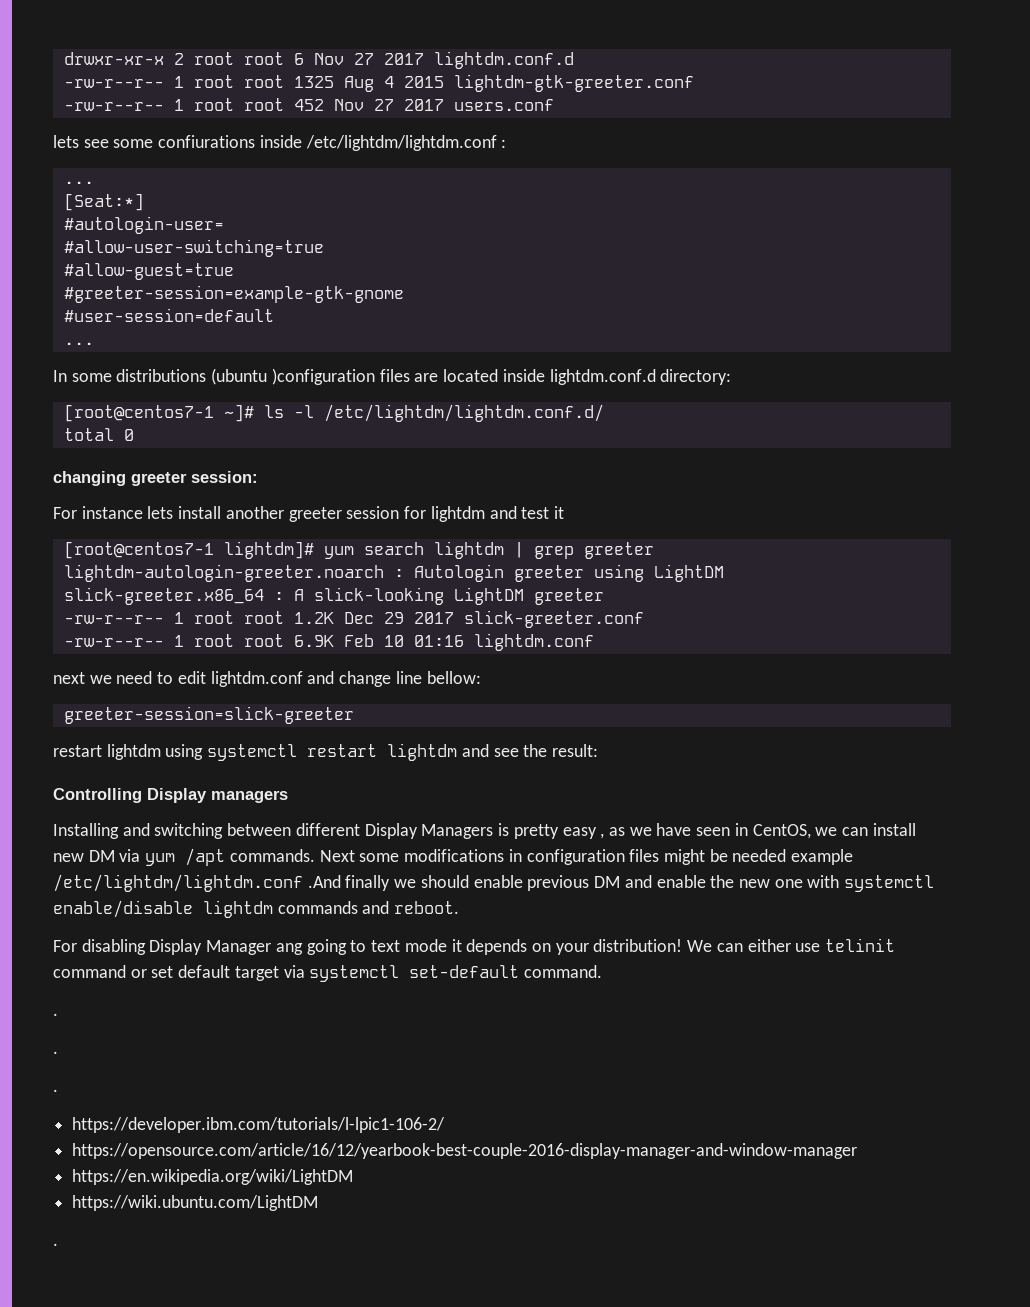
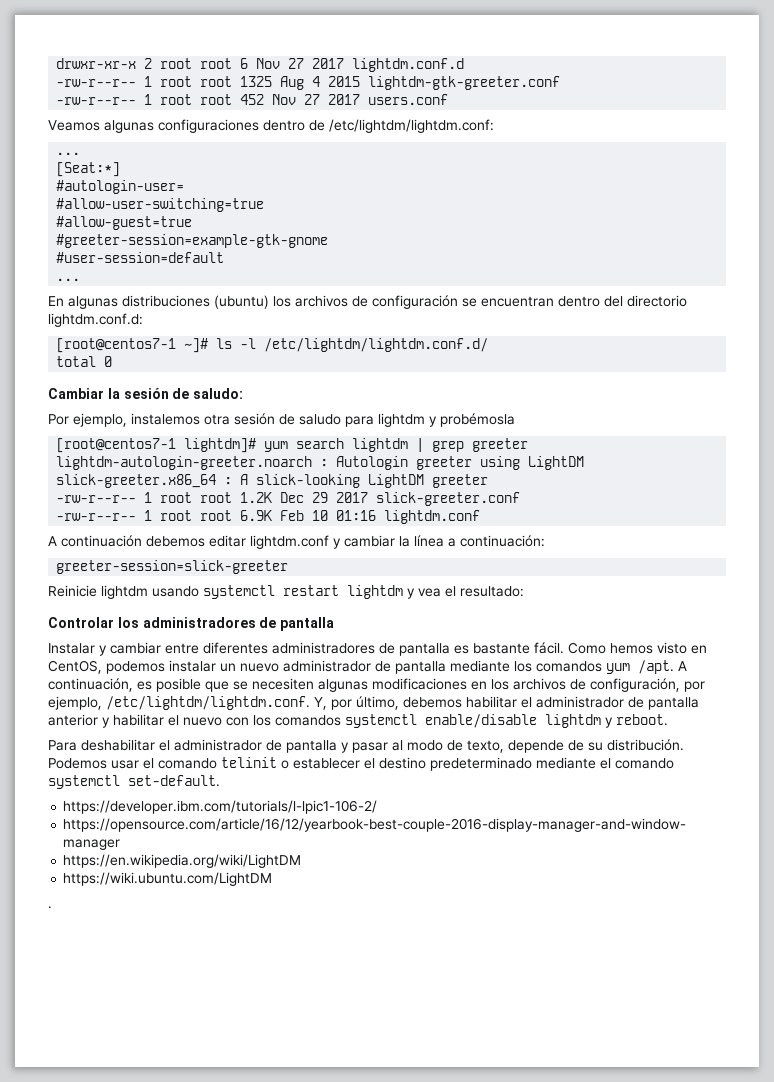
- lets see some confiurations inside /etc/lightdm/lightdm.conf :
+ Veamos algunas configuraciones dentro de /etc/lightdm/lightdm.conf:
- In some distributions (ubuntu )configuration files are located inside lightdm.conf.d directory:
+ En algunas distribuciones (ubuntu) los archivos de configuración se encuentran dentro del directorio lightdm.conf.d:
- changing greeter session:
- For instance lets install another greeter session for lightdm and test it
+ Cambiar la sesión de saludo:
+ Por ejemplo, instalemos otra sesión de saludo para lightdm y probémosla
- next we need to edit lightdm.conf and change line bellow:
+ A continuación debemos editar lightdm.conf y cambiar la línea a continuación:
  greeter-session=slick-greeter
- restart lightdm using systemctl restart lightdm and see the result:
- Controlling Display managers
- Installing and switching between different Display Managers is pretty easy , as we have seen in CentOS, we can install new DM via yum /apt commands. Next some modifications in configuration files might be needed example /etc/lightdm/lightdm.conf .And finally we should enable previous DM and enable the new one with systemctl enable/disable lightdm commands and reboot.
+ Reinicie lightdm usando systemctl restart lightdm y vea el resultado:
+ Controlar los administradores de pantalla
+ Instalar y cambiar entre diferentes administradores de pantalla es bastante fácil. Como hemos visto en CentOS, podemos instalar un nuevo administrador de pantalla mediante los comandos yum /apt. A continuación, es posible que se necesiten algunas modificaciones en los archivos de configuración, por ejemplo, /etc/lightdm/lightdm.conf. Y, por último, debemos habilitar el administrador de pantalla anterior y habilitar el nuevo con los comandos systemctl enable/disable lightdm y reboot.
- For disabling Display Manager ang going to text mode it depends on your distribution! We can either use telinit command or set default target via systemctl set-default command.
- .
- .
- .
+ Para deshabilitar el administrador de pantalla y pasar al modo de texto, depende de su distribución. Podemos usar el comando telinit o establecer el destino predeterminado mediante el comando systemctl set-default.

